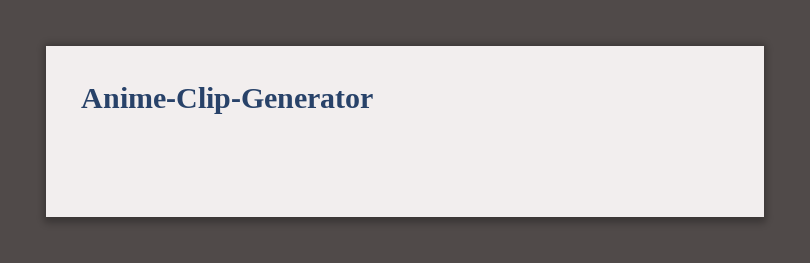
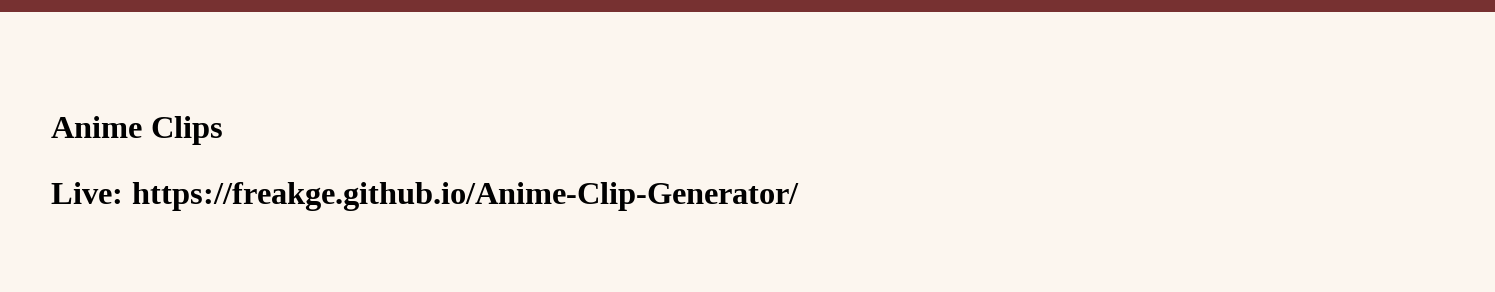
- Anime-Clip-Generator
+ Anime Clips
+ Live: https://freakge.github.io/Anime-Clip-Generator/

